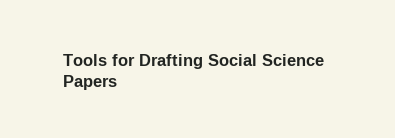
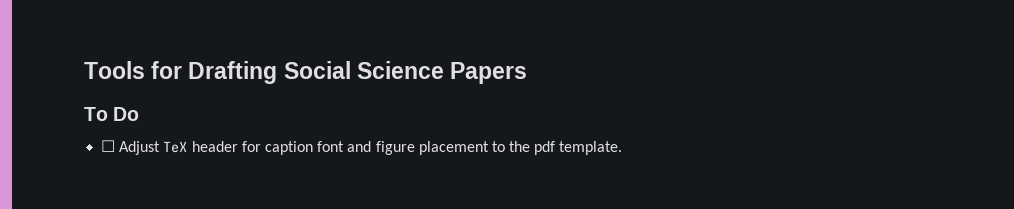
+ To Do
+ ☐ Adjust TeX header for caption font and figure placement to the pdf template.

